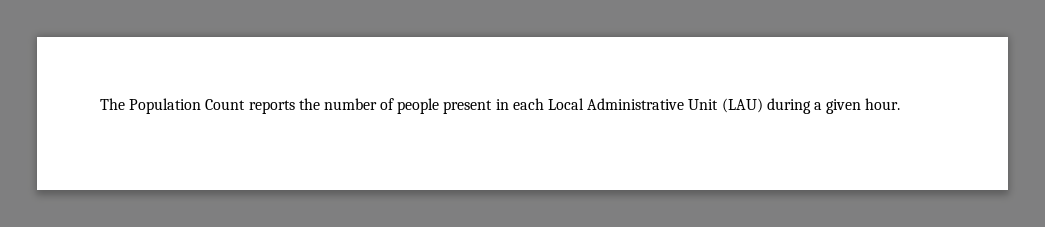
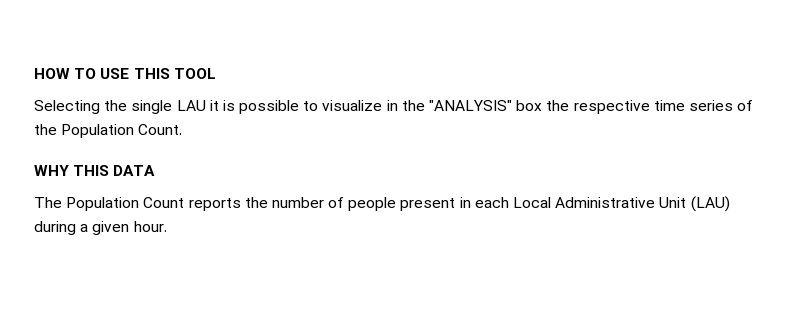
+ HOW TO USE THIS TOOL
+ Selecting the single LAU it is possible to visualize in the "ANALYSIS" box the respective time series of the Population Count.
+ WHY THIS DATA

